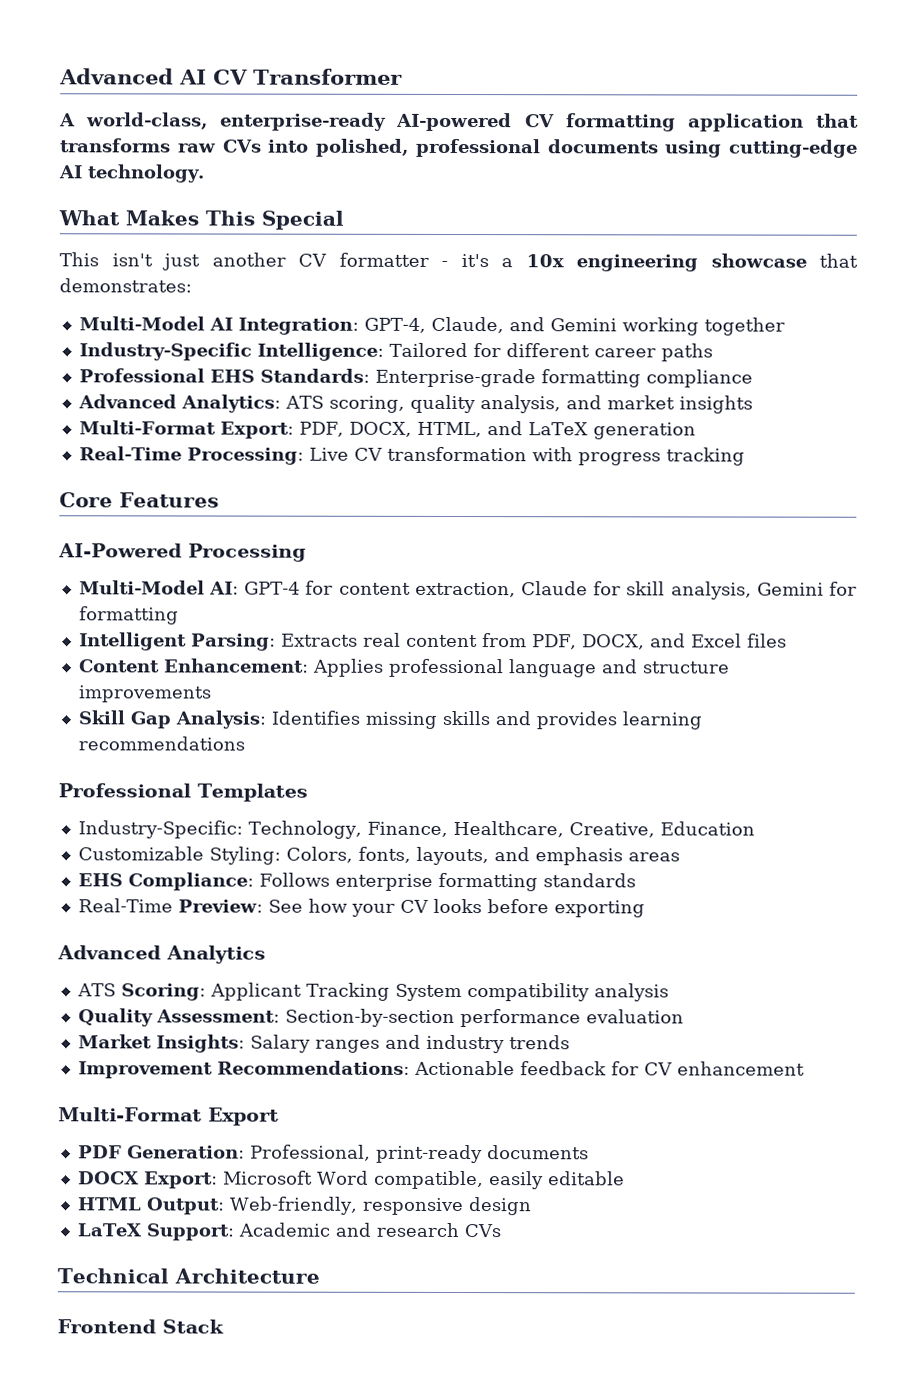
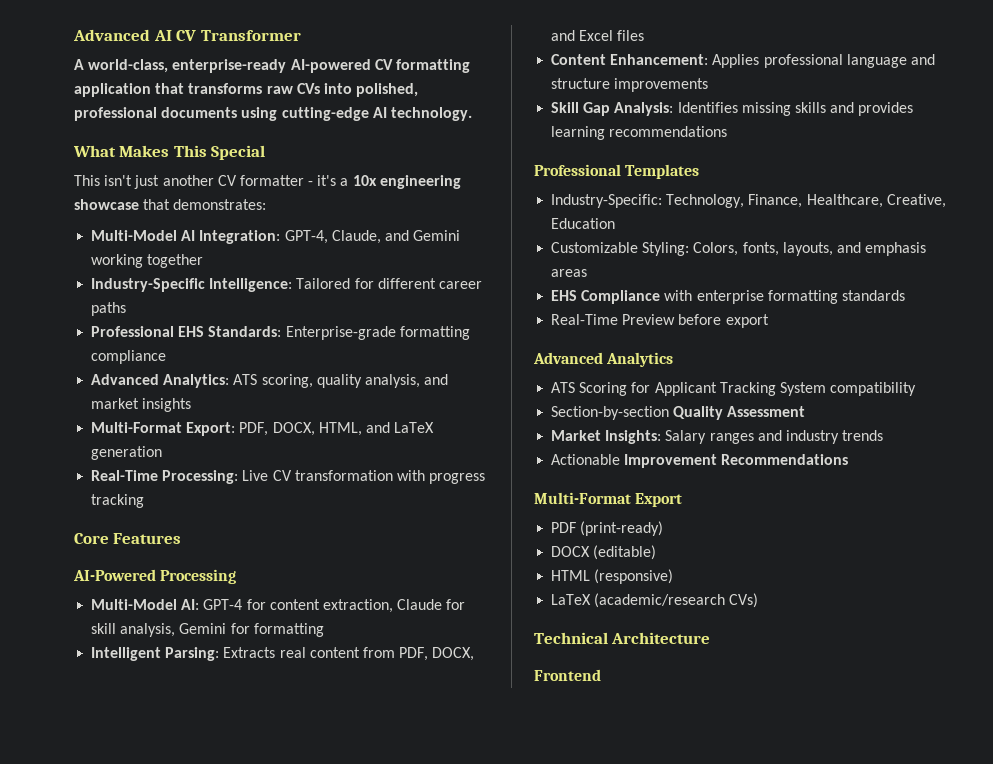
- EHS Compliance: Follows enterprise formatting standards
+ EHS Compliance with enterprise formatting standards
- Real-Time Preview: See how your CV looks before exporting
+ Real-Time Preview before export
- ATS Scoring: Applicant Tracking System compatibility analysis
- Quality Assessment: Section-by-section performance evaluation
+ ATS Scoring for Applicant Tracking System compatibility
+ Section-by-section Quality Assessment
- Improvement Recommendations: Actionable feedback for CV enhancement
+ Actionable Improvement Recommendations
  Multi-Format Export
- PDF Generation: Professional, print-ready documents
- DOCX Export: Microsoft Word compatible, easily editable
- HTML Output: Web-friendly, responsive design
- LaTeX Support: Academic and research CVs
+ PDF (print-ready)
+ DOCX (editable)
+ HTML (responsive)
+ LaTeX (academic/research CVs)
- Frontend Stack
+ Frontend

